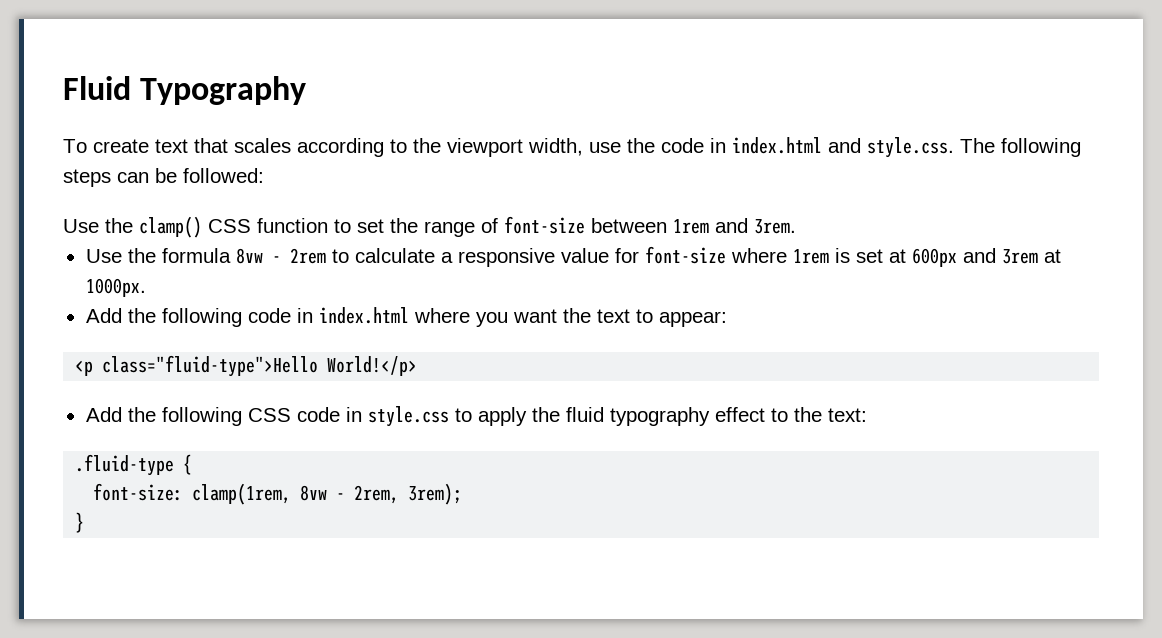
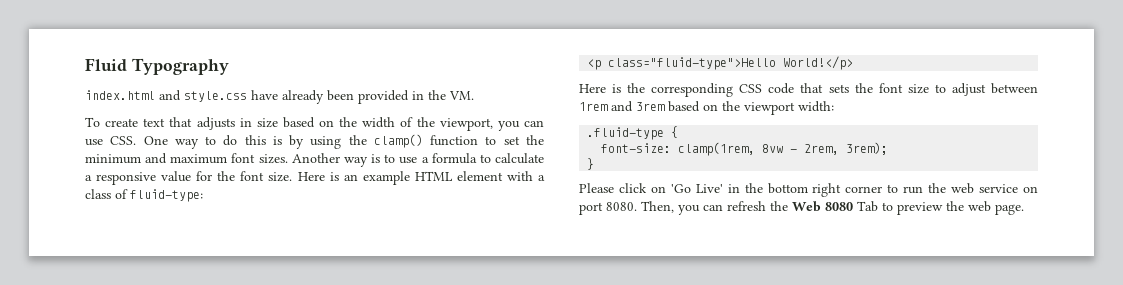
- To create text that scales according to the viewport width, use the code in index.html and style.css. The following steps can be followed:
- Use the clamp() CSS function to set the range of font-size between 1rem and 3rem.
- Use the formula 8vw - 2rem to calculate a responsive value for font-size where 1rem is set at 600px and 3rem at 1000px.
- Add the following code in index.html where you want the text to appear:
+ index.html and style.css have already been provided in the VM.
+ To create text that adjusts in size based on the width of the viewport, you can use CSS. One way to do this is by using the clamp() function to set the minimum and maximum font sizes. Another way is to use a formula to calculate a responsive value for the font size. Here is an example HTML element with a class of fluid-type:
  <p class="fluid-type">Hello World!</p>
- Add the following CSS code in style.css to apply the fluid typography effect to the text:
+ Here is the corresponding CSS code that sets the font size to adjust between 1rem and 3rem based on the viewport width:
+ Please click on 'Go Live' in the bottom right corner to run the web service on port 8080. Then, you can refresh the Web 8080 Tab to preview the web page.

